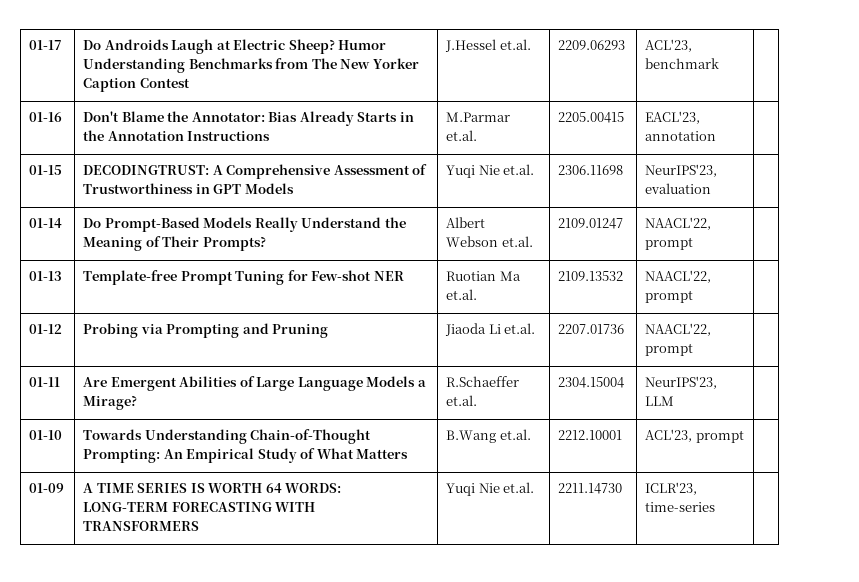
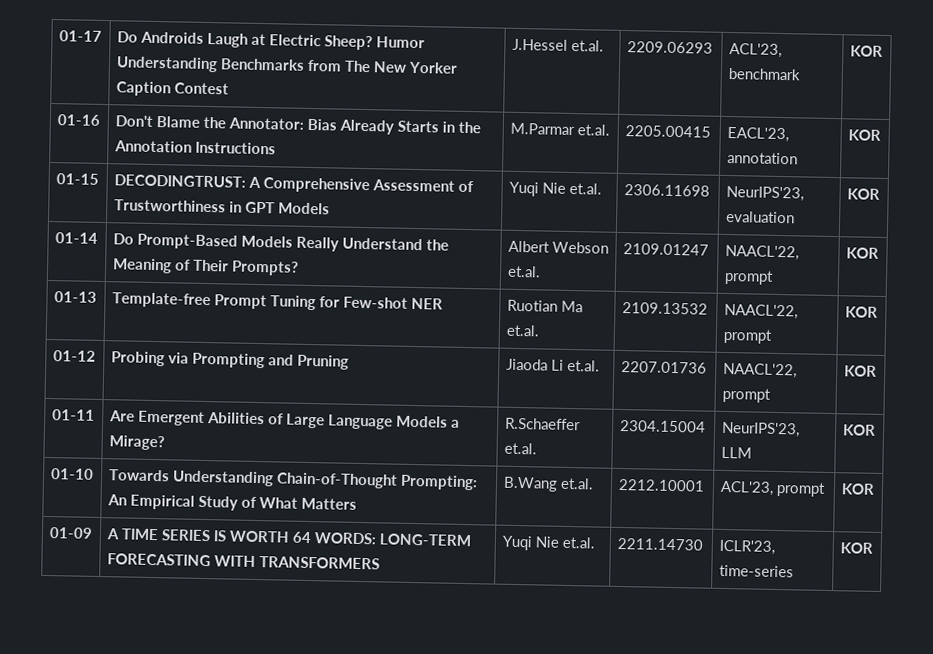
- 01-17 | Do Androids Laugh at Electric Sheep? Humor Understanding Benchmarks from The New Yorker Caption Contest | J.Hessel et.al. | 2209.06293 | ACL'23, benchmark |
+ 01-17 | Do Androids Laugh at Electric Sheep? Humor Understanding Benchmarks from The New Yorker Caption Contest | J.Hessel et.al. | 2209.06293 | ACL'23, benchmark | KOR
- 01-16 | Don't Blame the Annotator: Bias Already Starts in the Annotation Instructions | M.Parmar et.al. | 2205.00415 | EACL'23, annotation |
+ 01-16 | Don't Blame the Annotator: Bias Already Starts in the Annotation Instructions | M.Parmar et.al. | 2205.00415 | EACL'23, annotation | KOR
- 01-15 | DECODINGTRUST: A Comprehensive Assessment of Trustworthiness in GPT Models | Yuqi Nie et.al. | 2306.11698 | NeurIPS'23, evaluation |
+ 01-15 | DECODINGTRUST: A Comprehensive Assessment of Trustworthiness in GPT Models | Yuqi Nie et.al. | 2306.11698 | NeurIPS'23, evaluation | KOR
- 01-14 | Do Prompt-Based Models Really Understand the Meaning of Their Prompts? | Albert Webson et.al. | 2109.01247 | NAACL'22, prompt |
+ 01-14 | Do Prompt-Based Models Really Understand the Meaning of Their Prompts? | Albert Webson et.al. | 2109.01247 | NAACL'22, prompt | KOR
- 01-13 | Template-free Prompt Tuning for Few-shot NER | Ruotian Ma et.al. | 2109.13532 | NAACL'22, prompt |
+ 01-13 | Template-free Prompt Tuning for Few-shot NER | Ruotian Ma et.al. | 2109.13532 | NAACL'22, prompt | KOR
- 01-12 | Probing via Prompting and Pruning | Jiaoda Li et.al. | 2207.01736 | NAACL'22, prompt |
+ 01-12 | Probing via Prompting and Pruning | Jiaoda Li et.al. | 2207.01736 | NAACL'22, prompt | KOR
- 01-11 | Are Emergent Abilities of Large Language Models a Mirage? | R.Schaeffer et.al. | 2304.15004 | NeurIPS'23, LLM |
+ 01-11 | Are Emergent Abilities of Large Language Models a Mirage? | R.Schaeffer et.al. | 2304.15004 | NeurIPS'23, LLM | KOR
- 01-10 | Towards Understanding Chain-of-Thought Prompting: An Empirical Study of What Matters | B.Wang et.al. | 2212.10001 | ACL'23, prompt |
+ 01-10 | Towards Understanding Chain-of-Thought Prompting: An Empirical Study of What Matters | B.Wang et.al. | 2212.10001 | ACL'23, prompt | KOR
- 01-09 | A TIME SERIES IS WORTH 64 WORDS: LONG-TERM FORECASTING WITH TRANSFORMERS | Yuqi Nie et.al. | 2211.14730 | ICLR'23, time-series |
+ 01-09 | A TIME SERIES IS WORTH 64 WORDS: LONG-TERM FORECASTING WITH TRANSFORMERS | Yuqi Nie et.al. | 2211.14730 | ICLR'23, time-series | KOR

